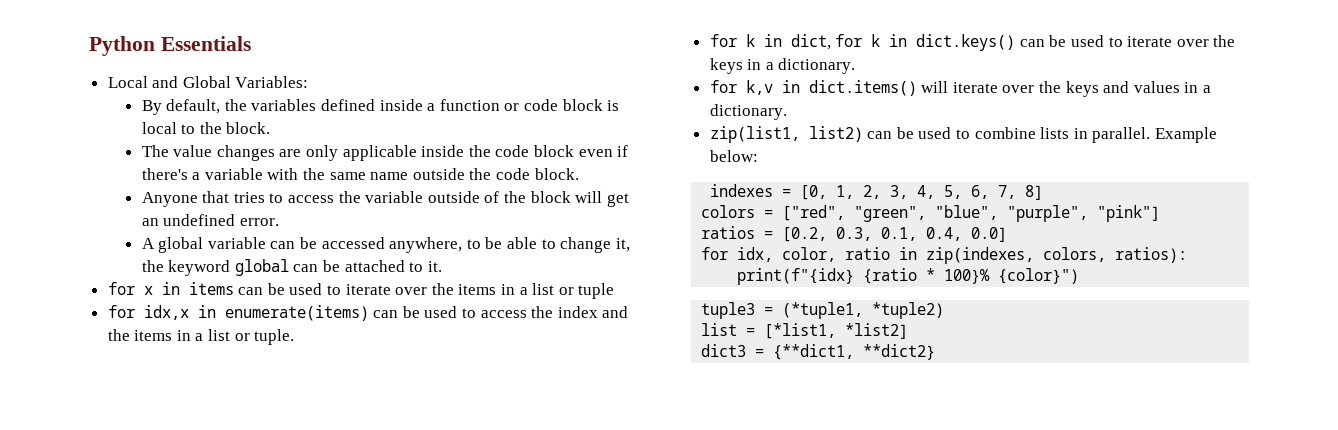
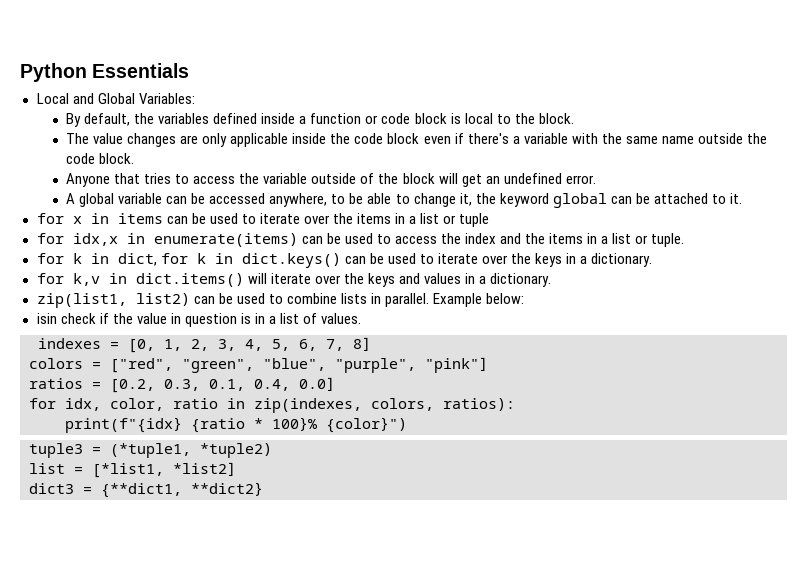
+ isin check if the value in question is in a list of values.

